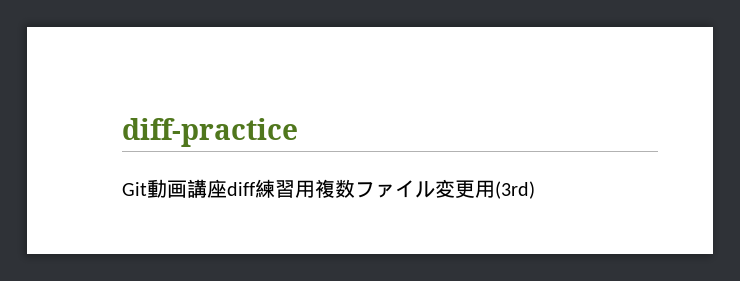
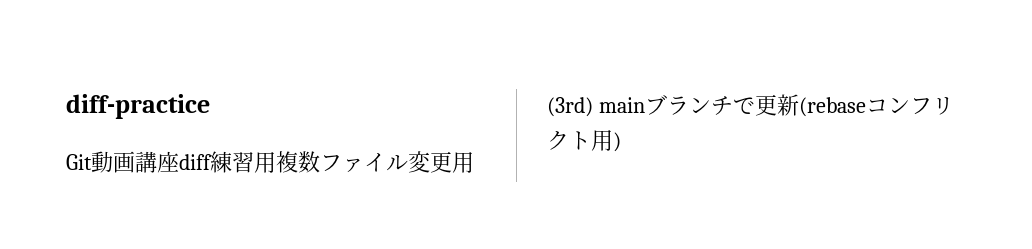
- Git動画講座diff練習用複数ファイル変更用(3rd)
+ Git動画講座diff練習用複数ファイル変更用(3rd) mainブランチで更新(rebaseコンフリクト用)

